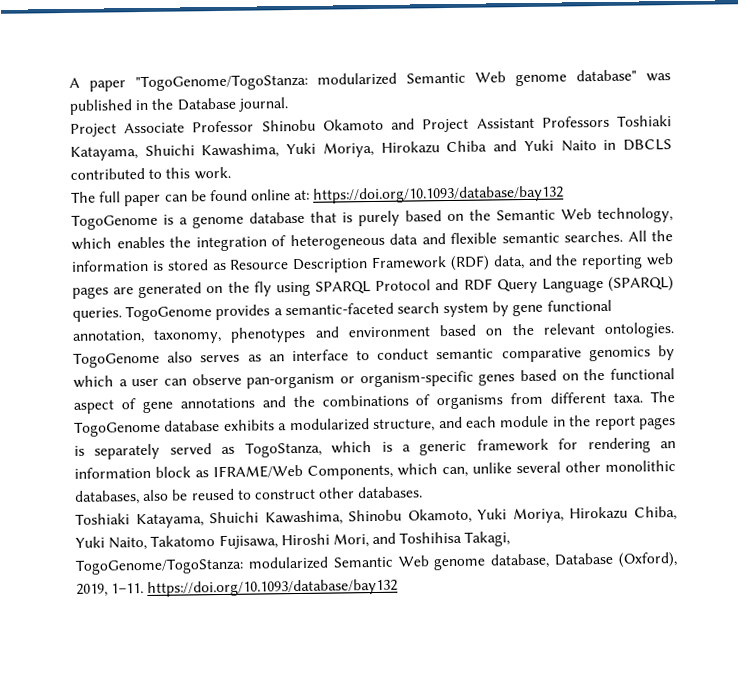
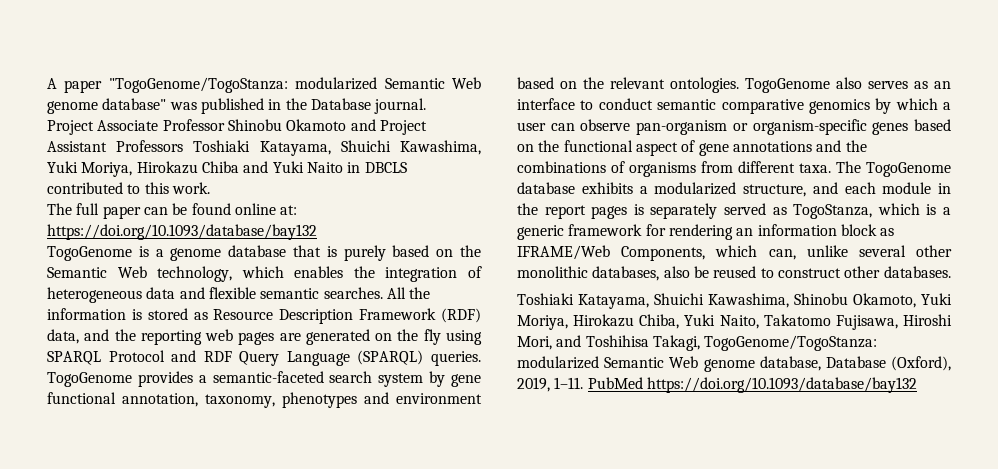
- Toshiaki Katayama, Shuichi Kawashima, Shinobu Okamoto, Yuki Moriya, Hirokazu Chiba, Yuki Naito, Takatomo Fujisawa, Hiroshi Mori, and Toshihisa Takagi, TogoGenome/TogoStanza: modularized Semantic Web genome database, Database (Oxford), 2019, 1–11. https://doi.org/10.1093/database/bay132
+ Toshiaki Katayama, Shuichi Kawashima, Shinobu Okamoto, Yuki Moriya, Hirokazu Chiba, Yuki Naito, Takatomo Fujisawa, Hiroshi Mori, and Toshihisa Takagi, TogoGenome/TogoStanza: modularized Semantic Web genome database, Database (Oxford), 2019, 1–11. PubMed https://doi.org/10.1093/database/bay132

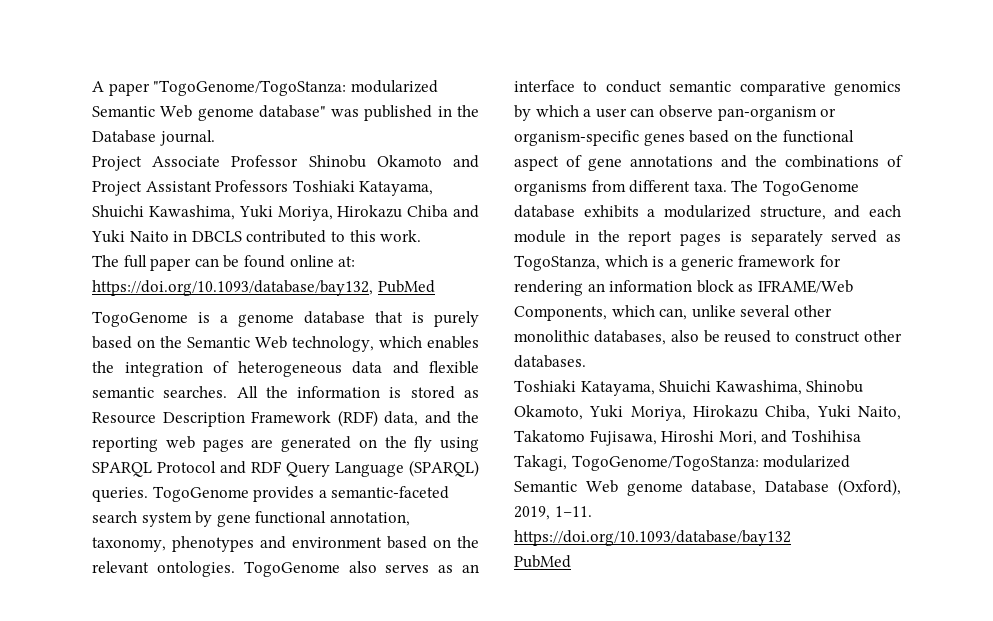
- The full paper can be found online at: https://doi.org/10.1093/database/bay132
+ The full paper can be found online at: https://doi.org/10.1093/database/bay132, PubMed
- Toshiaki Katayama, Shuichi Kawashima, Shinobu Okamoto, Yuki Moriya, Hirokazu Chiba, Yuki Naito, Takatomo Fujisawa, Hiroshi Mori, and Toshihisa Takagi, TogoGenome/TogoStanza: modularized Semantic Web genome database, Database (Oxford), 2019, 1–11. PubMed https://doi.org/10.1093/database/bay132
+ Toshiaki Katayama, Shuichi Kawashima, Shinobu Okamoto, Yuki Moriya, Hirokazu Chiba, Yuki Naito, Takatomo Fujisawa, Hiroshi Mori, and Toshihisa Takagi, TogoGenome/TogoStanza: modularized Semantic Web genome database, Database (Oxford), 2019, 1–11.
+ https://doi.org/10.1093/database/bay132
+ PubMed

